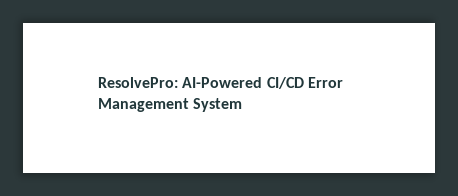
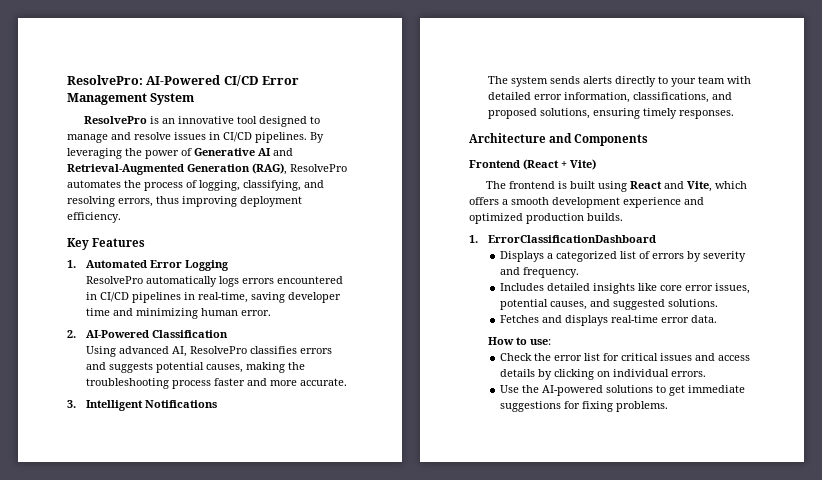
+ ResolvePro is an innovative tool designed to manage and resolve issues in CI/CD pipelines. By leveraging the power of Generative AI and Retrieval-Augmented Generation (RAG), ResolvePro automates the process of logging, classifying, and resolving errors, thus improving deployment efficiency.
+ Key Features
+ 1. Automated Error Logging
+ ResolvePro automatically logs errors encountered in CI/CD pipelines in real-time, saving developer time and minimizing human error.
+ 2. AI-Powered Classification
+ Using advanced AI, ResolvePro classifies errors and suggests potential causes, making the troubleshooting process faster and more accurate.
+ 3. Intelligent Notifications
+ The system sends alerts directly to your team with detailed error information, classifications, and proposed solutions, ensuring timely responses.
+ Architecture and Components
+ Frontend (React + Vite)
+ The frontend is built using React and Vite, which offers a smooth development experience and optimized production builds.
+ 1. ErrorClassificationDashboard
+ Displays a categorized list of errors by severity and frequency.
+ Includes detailed insights like core error issues, potential causes, and suggested solutions.
+ Fetches and displays real-time error data.
+ How to use:
+ Check the error list for critical issues and access details by clicking on individual errors.
+ Use the AI-powered solutions to get immediate suggestions for fixing problems.

